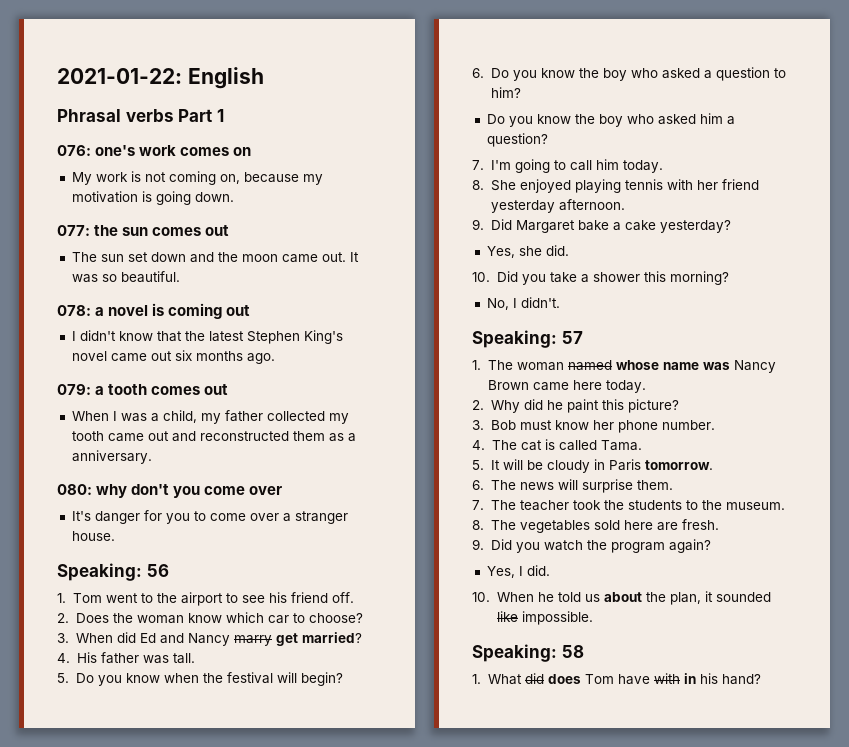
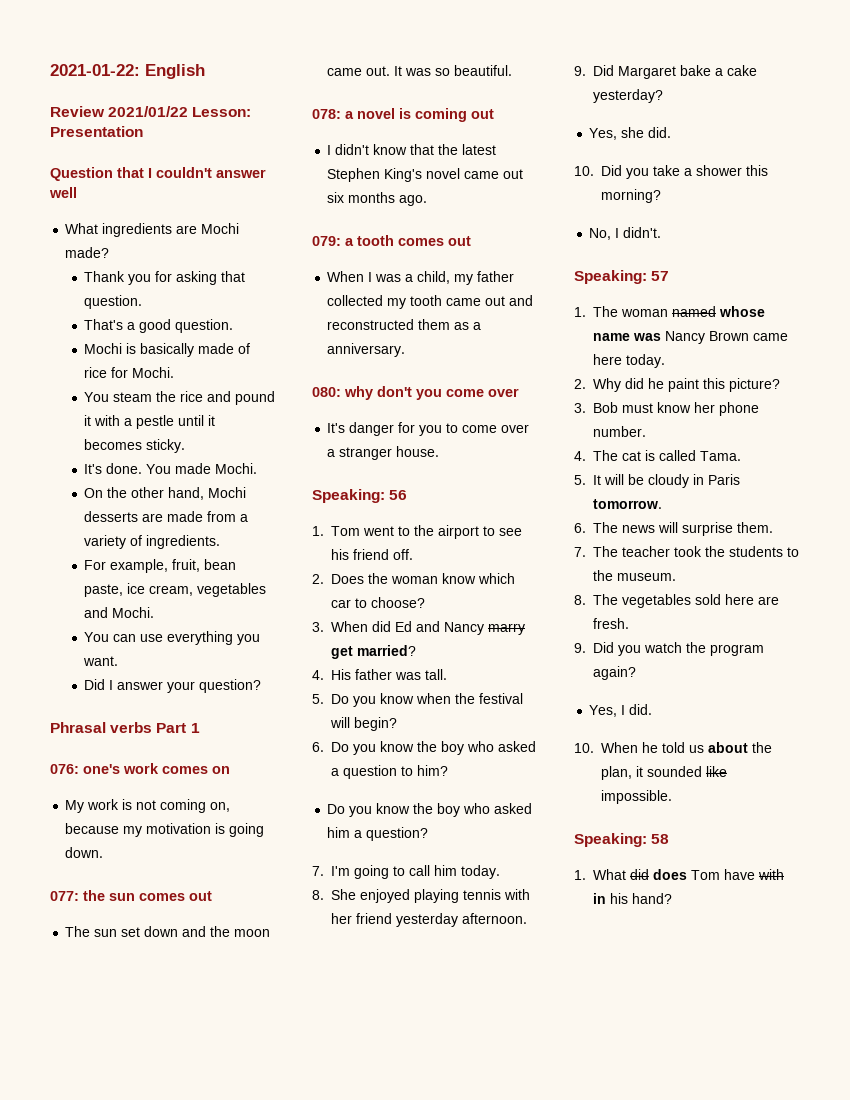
+ Review 2021/01/22 Lesson: Presentation
+ Question that I couldn't answer well
+ What ingredients are Mochi made?
+ Thank you for asking that question.
+ That's a good question.
+ Mochi is basically made of rice for Mochi.
+ You steam the rice and pound it with a pestle until it becomes sticky.
+ It's done. You made Mochi.
+ On the other hand, Mochi desserts are made from a variety of ingredients.
+ For example, fruit, bean paste, ice cream, vegetables and Mochi.
+ You can use everything you want.
+ Did I answer your question?

